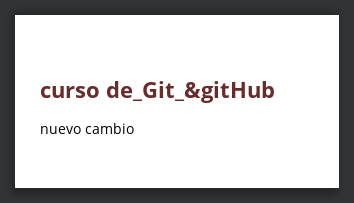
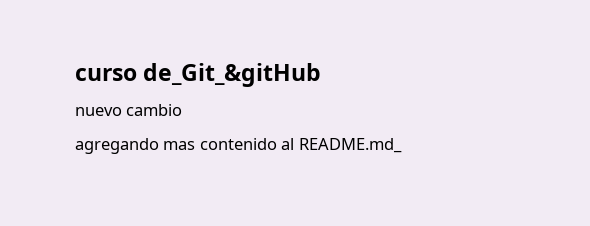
+ agregando mas contenido al README.md_

